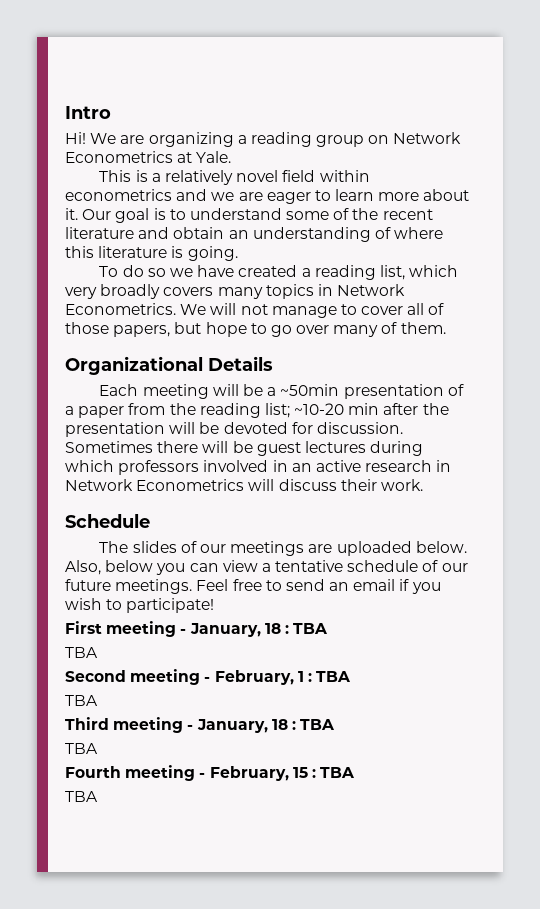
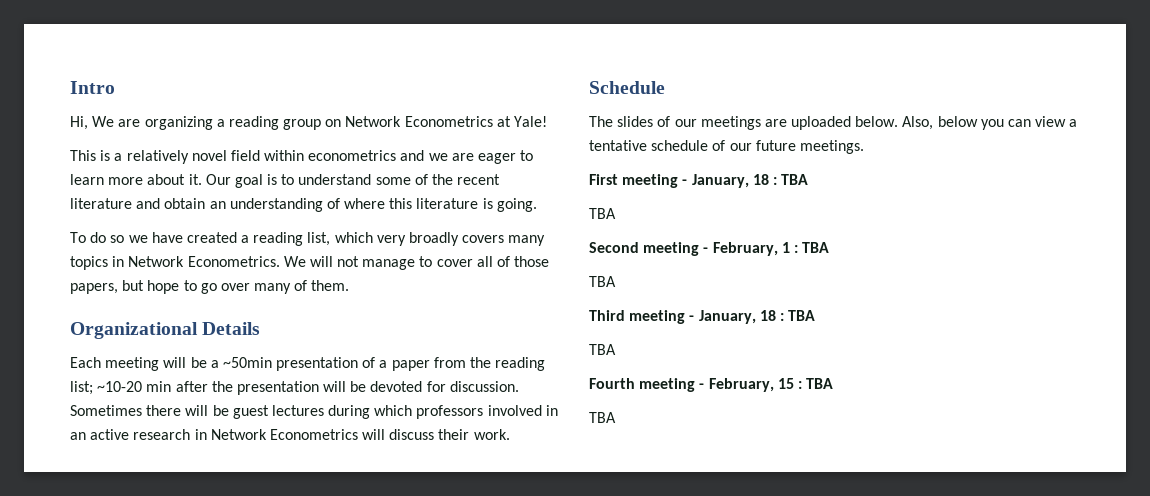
- Hi! We are organizing a reading group on Network Econometrics at Yale.
+ Hi, We are organizing a reading group on Network Econometrics at Yale!
- Feel free to send an email if you wish to participate!

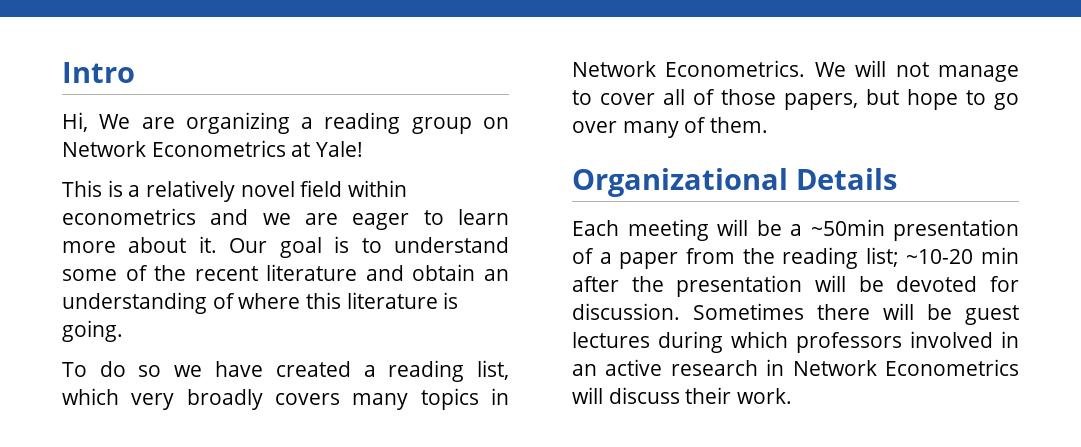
- Schedule
- The slides of our meetings are uploaded below. Also, below you can view a tentative schedule of our future meetings.
- First meeting - January, 18 : TBA
- TBA
- Second meeting - February, 1 : TBA
- TBA
- Third meeting - January, 18 : TBA
- TBA
- Fourth meeting - February, 15 : TBA
- TBA

